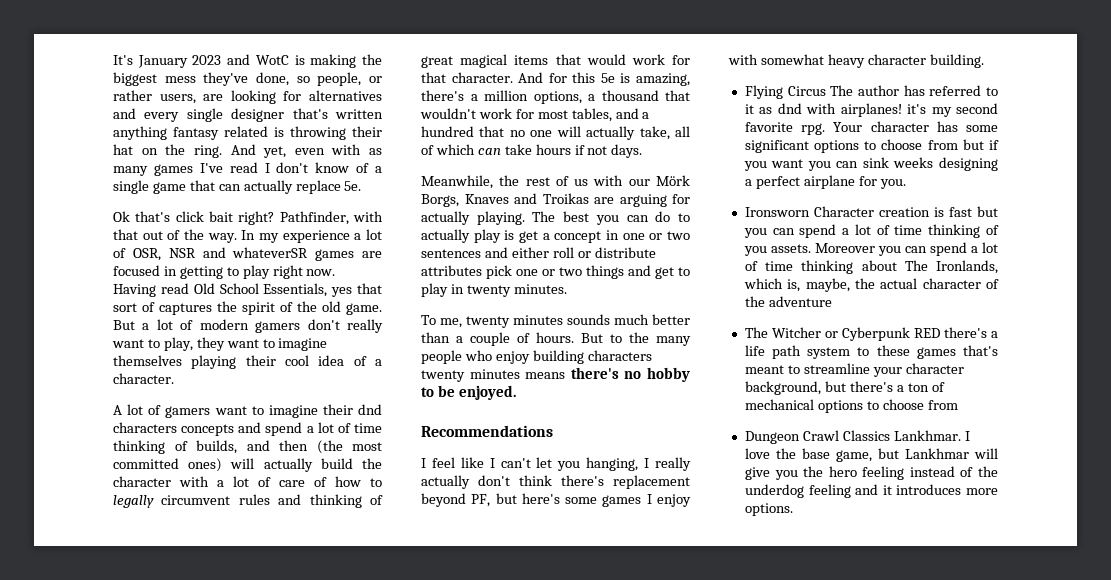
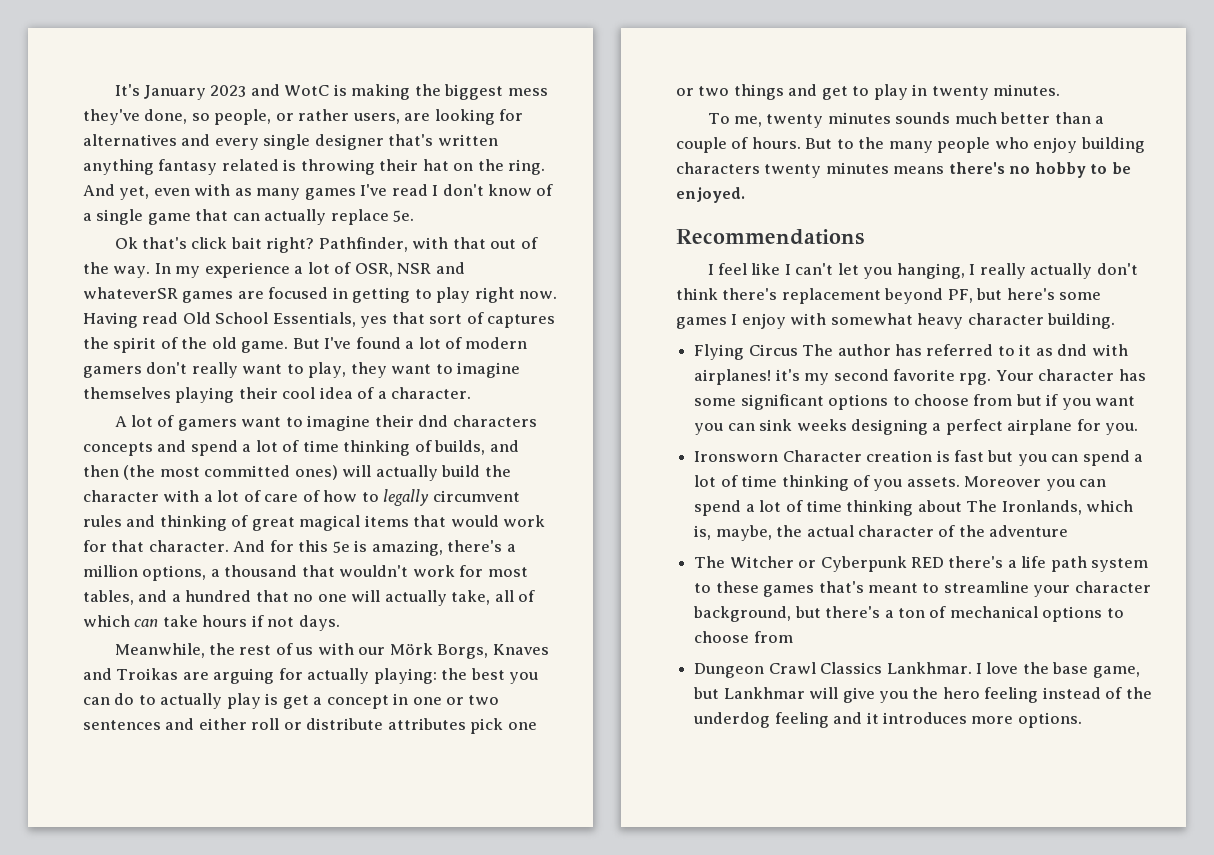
- But a lot of modern gamers don't really want to play, they want to imagine themselves playing their cool idea of a character.
+ But I've found a lot of modern gamers don't really want to play, they want to imagine themselves playing their cool idea of a character.
- Meanwhile, the rest of us with our Mörk Borgs, Knaves and Troikas are arguing for actually playing. The best you can do to actually play is get a concept in one or two sentences and either roll or distribute attributes pick one or two things and get to play in twenty minutes.
+ Meanwhile, the rest of us with our Mörk Borgs, Knaves and Troikas are arguing for actually playing: the best you can do to actually play is get a concept in one or two sentences and either roll or distribute attributes pick one or two things and get to play in twenty minutes.

